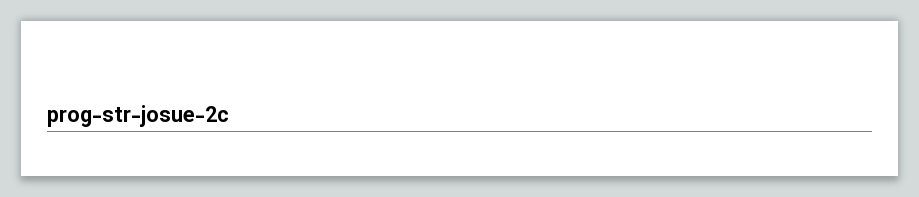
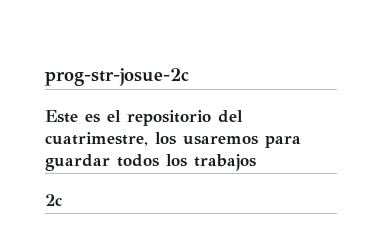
+ Este es el repositorio del cuatrimestre, los usaremos para guardar todos los trabajos
+ 2c

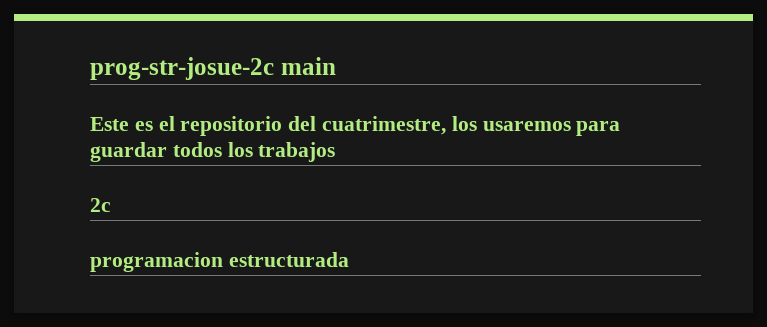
- prog-str-josue-2c
+ prog-str-josue-2c main
+ programacion estructurada

